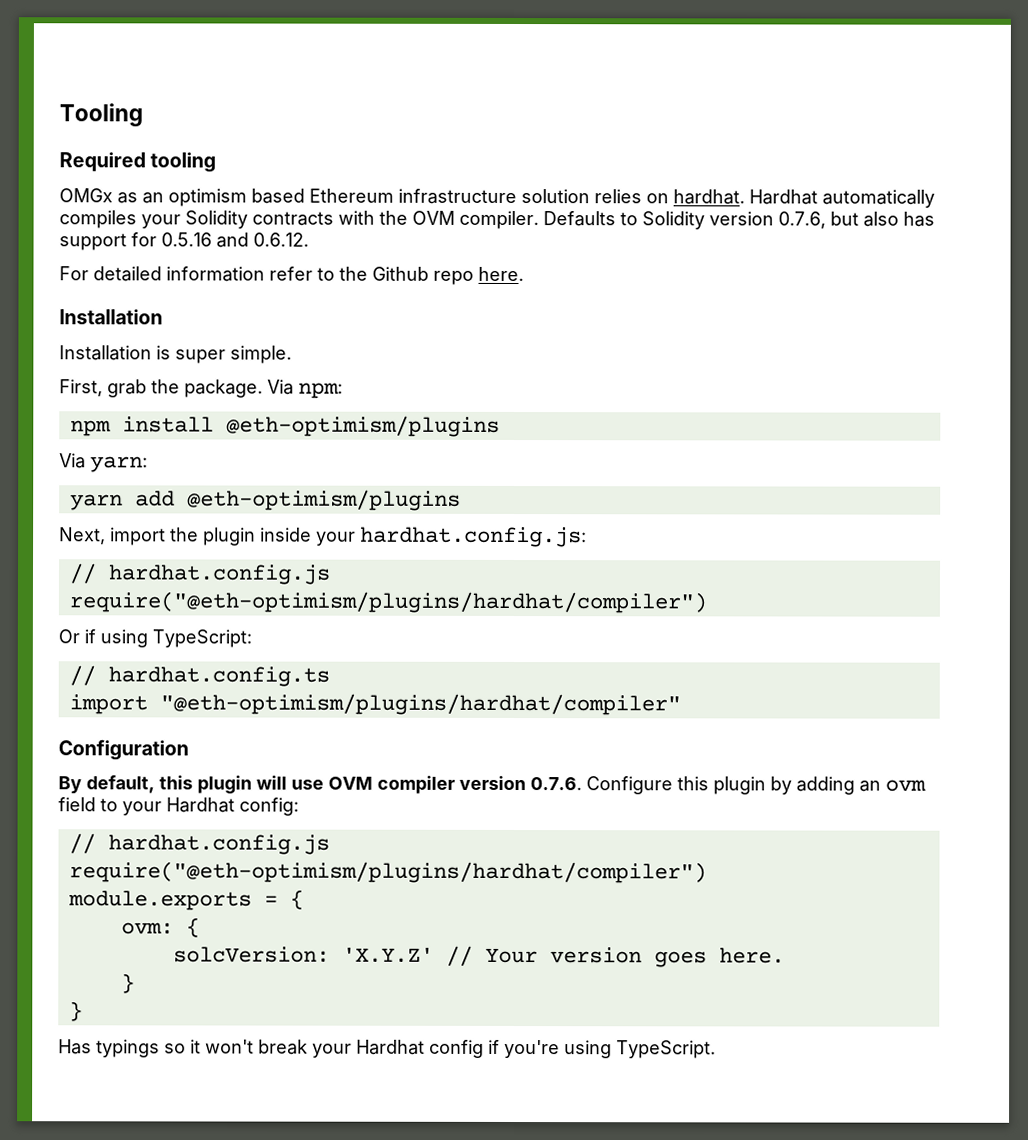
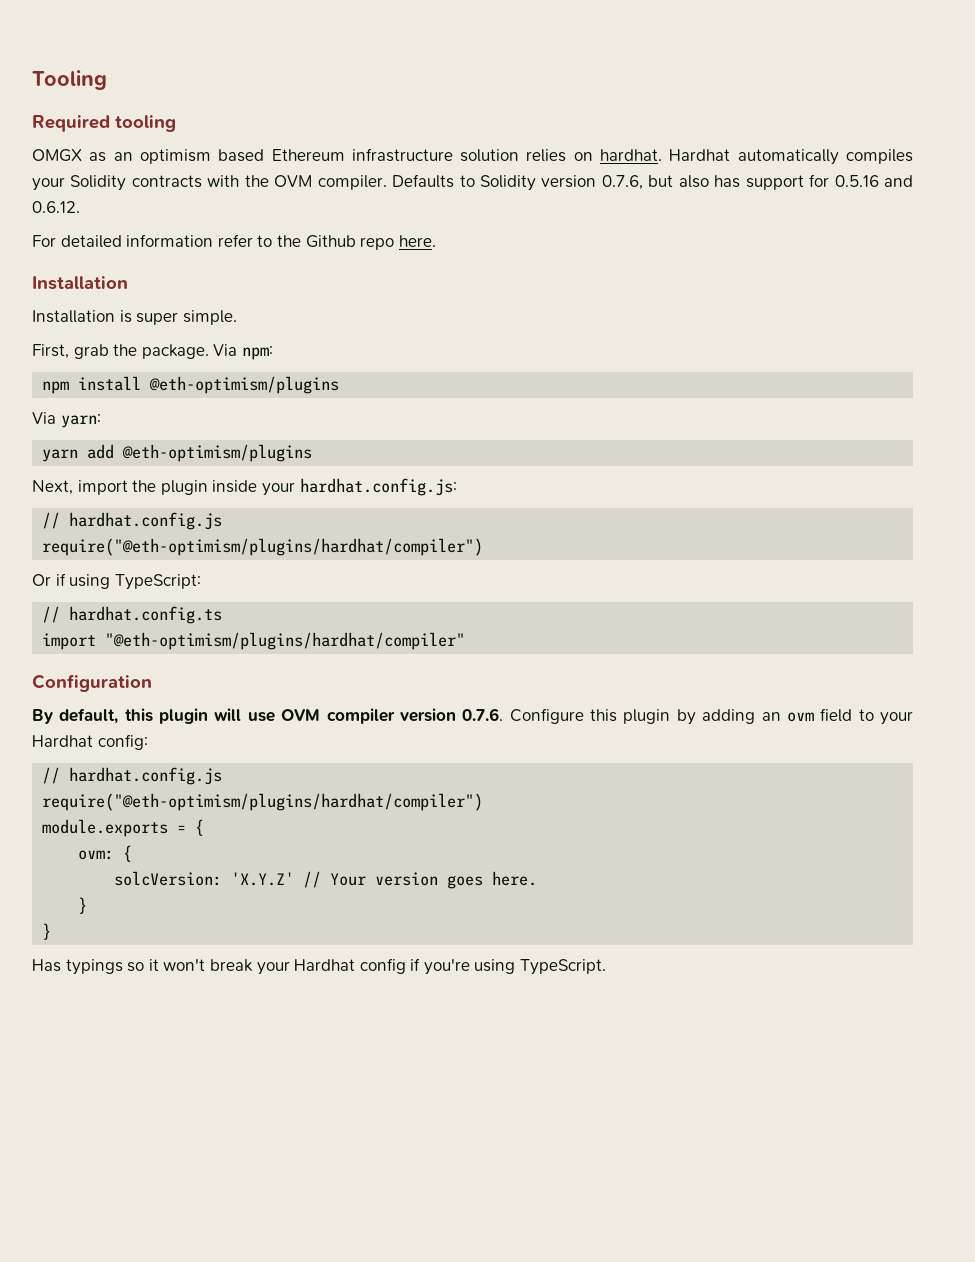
- OMGx as an optimism based Ethereum infrastructure solution relies on hardhat.
+ OMGX as an optimism based Ethereum infrastructure solution relies on hardhat.

